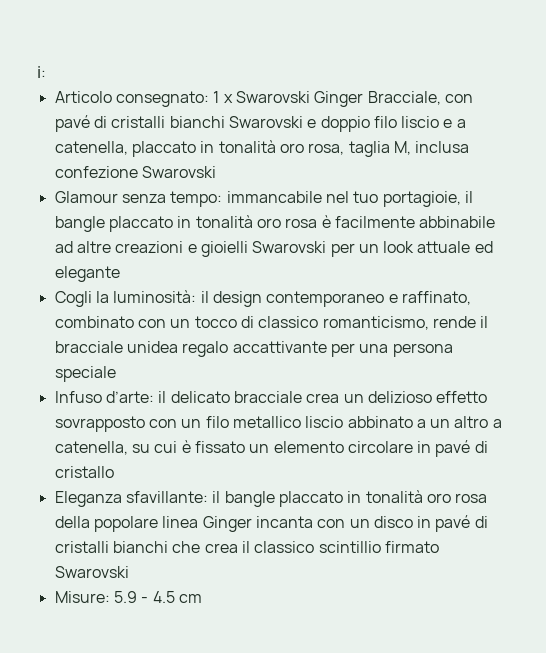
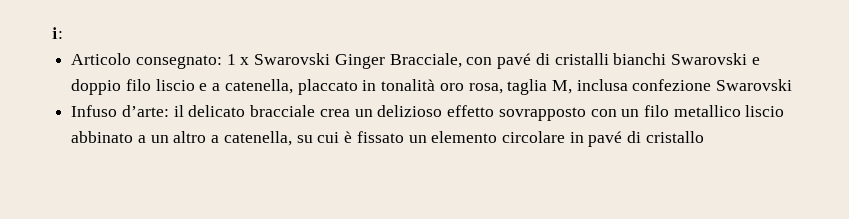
- Glamour senza tempo: immancabile nel tuo portagioie, il bangle placcato in tonalità oro rosa è facilmente abbinabile ad altre creazioni e gioielli Swarovski per un look attuale ed elegante
- Cogli la luminosità: il design contemporaneo e raffinato, combinato con un tocco di classico romanticismo, rende il bracciale unidea regalo accattivante per una persona speciale
- Eleganza sfavillante: il bangle placcato in tonalità oro rosa della popolare linea Ginger incanta con un disco in pavé di cristalli bianchi che crea il classico scintillio firmato Swarovski
- Misure: 5.9 - 4.5 cm

